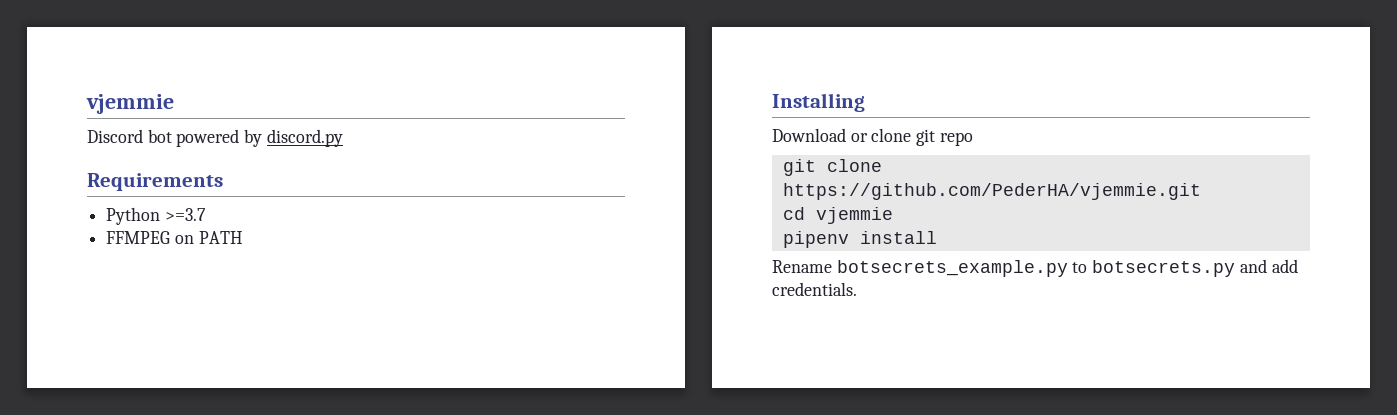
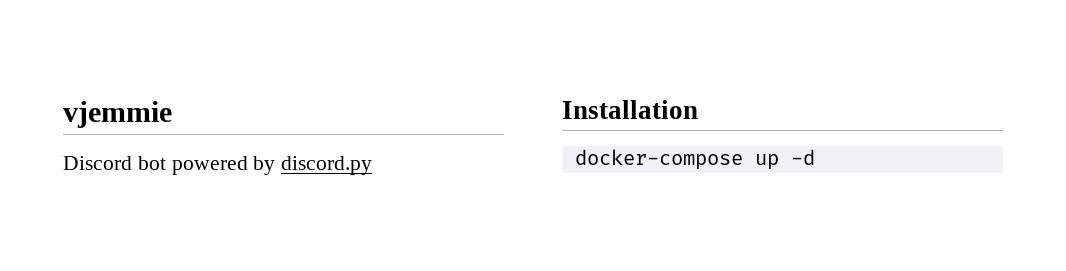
- Requirements
- Python >=3.7
- FFMPEG on PATH
- Installing
- Download or clone git repo
- git clone https://github.com/PederHA/vjemmie.git
- cd vjemmie
- pipenv install
- Rename botsecrets_example.py to botsecrets.py and add credentials.
+ Installation
+ docker-compose up -d

